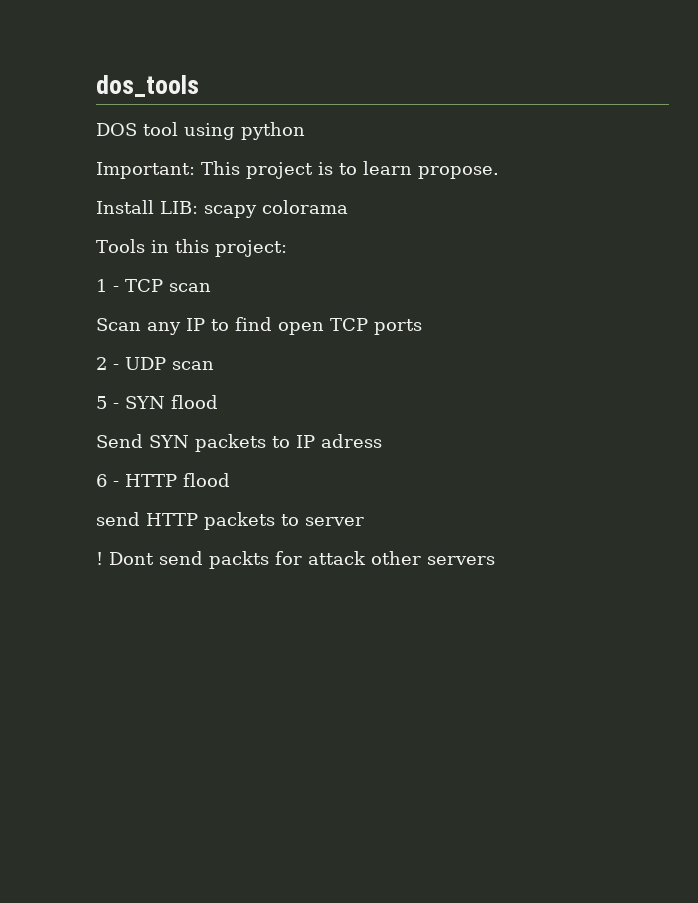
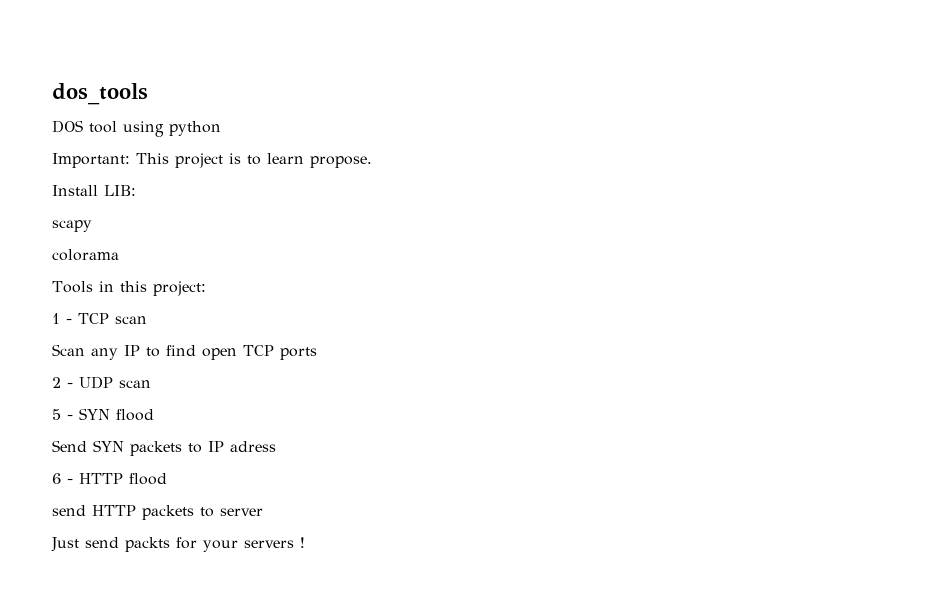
- Install LIB: scapy colorama
+ Install LIB:
+ scapy
+ colorama
- ! Dont send packts for attack other servers
+ Just send packts for your servers !

